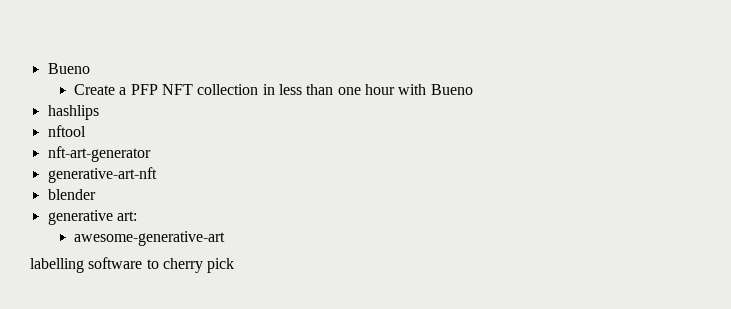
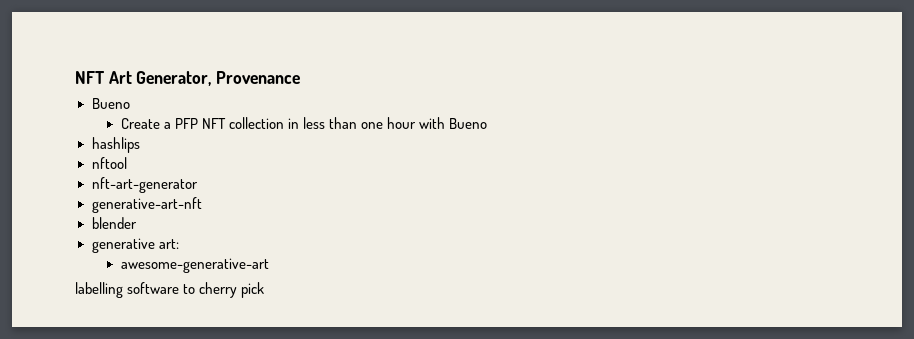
+ NFT Art Generator, Provenance

